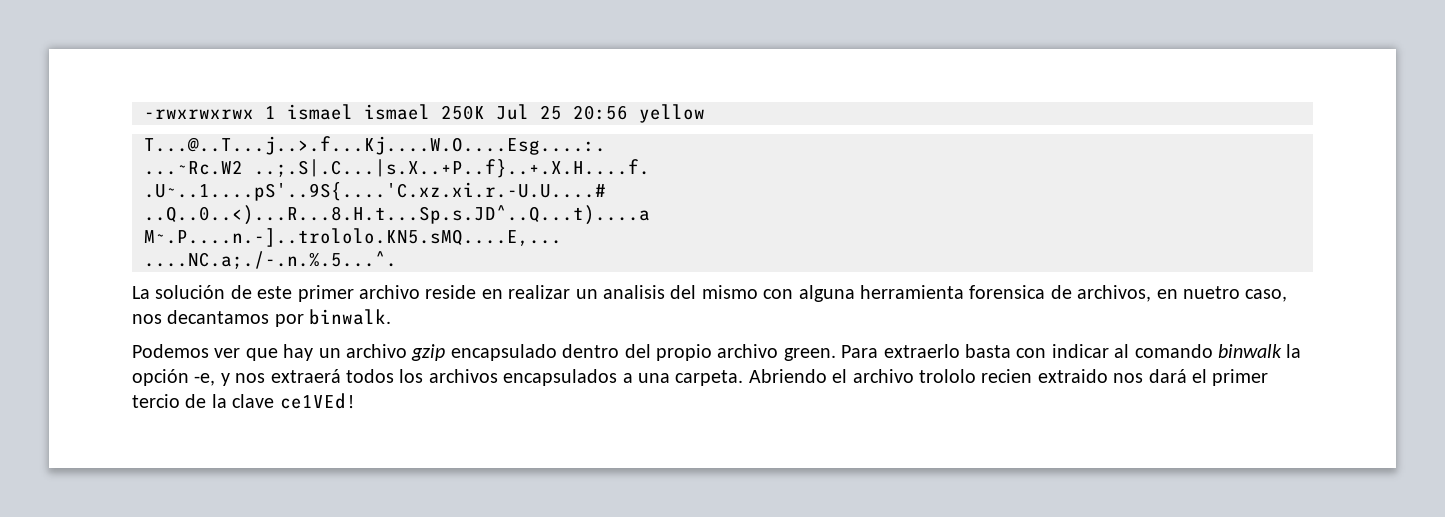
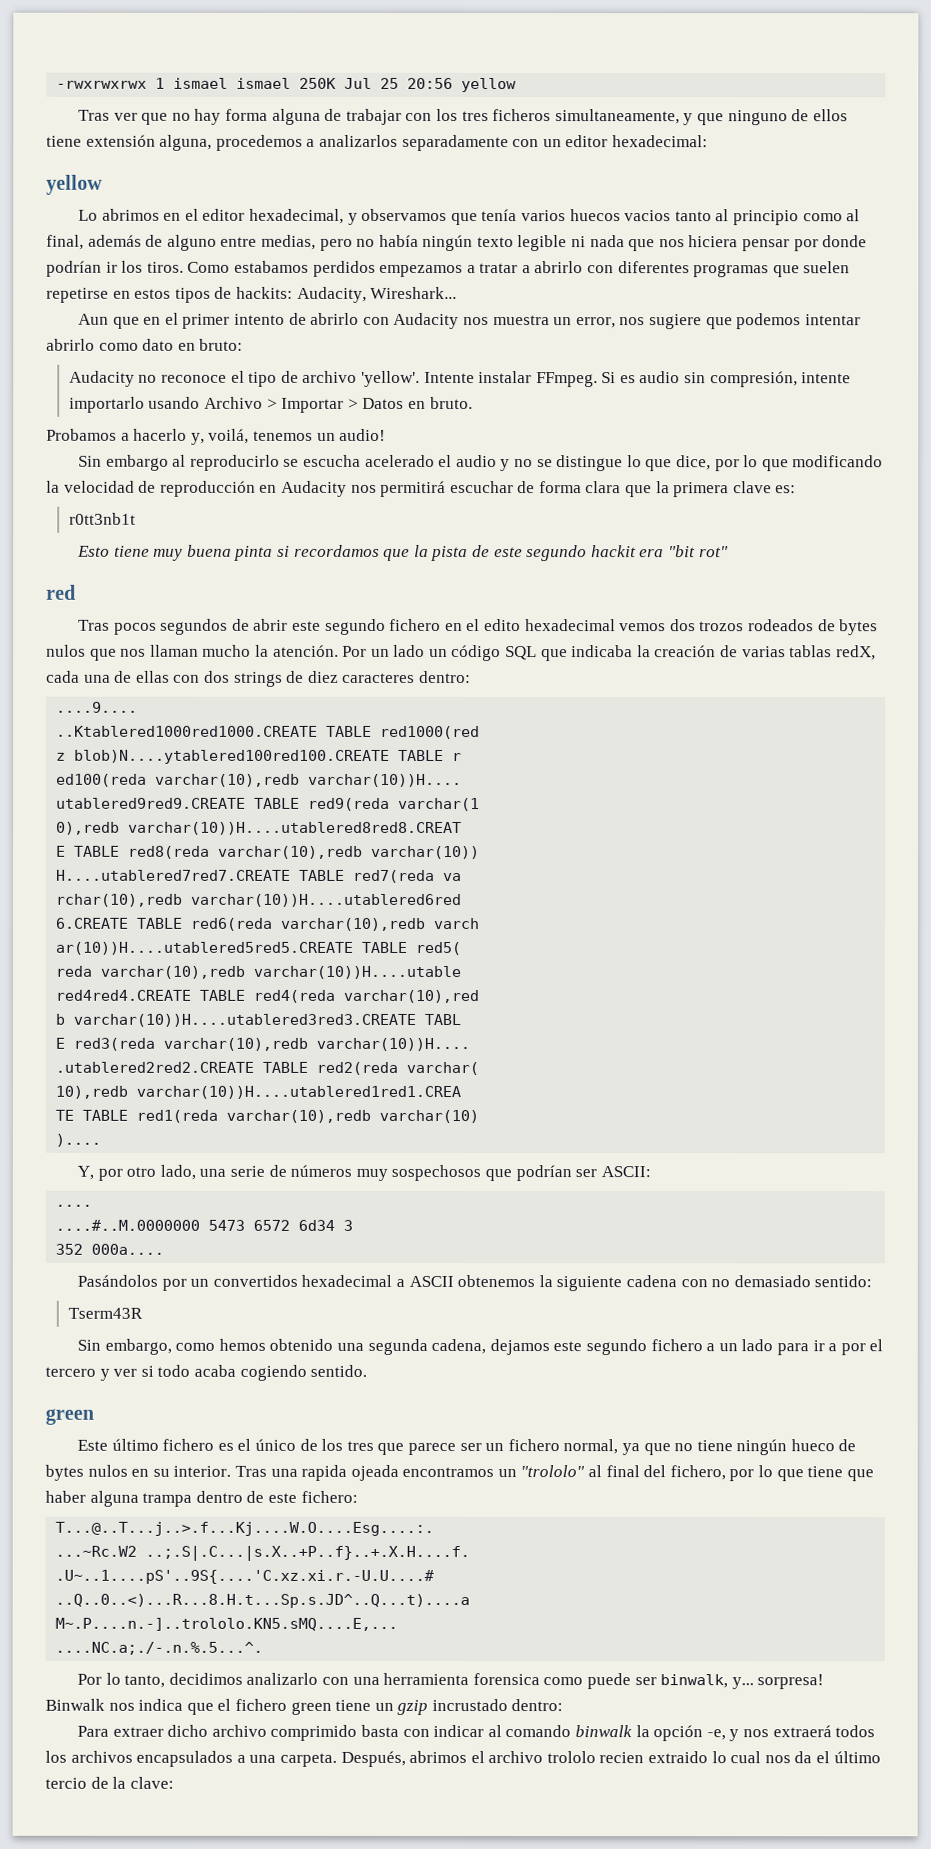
+ Tras ver que no hay forma alguna de trabajar con los tres ficheros simultaneamente, y que ninguno de ellos tiene extensión alguna, procedemos a analizarlos separadamente con un editor hexadecimal:
+ yellow
+ Lo abrimos en el editor hexadecimal, y observamos que tenía varios huecos vacios tanto al principio como al final, además de alguno entre medias, pero no había ningún texto legible ni nada que nos hiciera pensar por donde podrían ir los tiros. Como estabamos perdidos empezamos a tratar a abrirlo con diferentes programas que suelen repetirse en estos tipos de hackits: Audacity, Wireshark...
+ Aun que en el primer intento de abrirlo con Audacity nos muestra un error, nos sugiere que podemos intentar abrirlo como dato en bruto:
+ Audacity no reconoce el tipo de archivo 'yellow'. Intente instalar FFmpeg. Si es audio sin compresión, intente importarlo usando Archivo > Importar > Datos en bruto.
+ Probamos a hacerlo y, voilá, tenemos un audio!
+ Sin embargo al reproducirlo se escucha acelerado el audio y no se distingue lo que dice, por lo que modificando la velocidad de reproducción en Audacity nos permitirá escuchar de forma clara que la primera clave es:
+ r0tt3nb1t
+ Esto tiene muy buena pinta si recordamos que la pista de este segundo hackit era "bit rot"
+ red
+ Tras pocos segundos de abrir este segundo fichero en el edito hexadecimal vemos dos trozos rodeados de bytes nulos que nos llaman mucho la atención. Por un lado un código SQL que indicaba la creación de varias tablas redX, cada una de ellas con dos strings de diez caracteres dentro:
+ ....9....
+ ..Ktablered1000red1000.CREATE TABLE red1000(red
+ z blob)N....ytablered100red100.CREATE TABLE r
+ ed100(reda varchar(10),redb varchar(10))H....
+ utablered9red9.CREATE TABLE red9(reda varchar(1
+ 0),redb varchar(10))H....utablered8red8.CREAT
+ E TABLE red8(reda varchar(10),redb varchar(10))
+ H....utablered7red7.CREATE TABLE red7(reda va
+ rchar(10),redb varchar(10))H....utablered6red
+ 6.CREATE TABLE red6(reda varchar(10),redb varch
+ ar(10))H....utablered5red5.CREATE TABLE red5(
+ reda varchar(10),redb varchar(10))H....utable
+ red4red4.CREATE TABLE red4(reda varchar(10),red
+ b varchar(10))H....utablered3red3.CREATE TABL
+ E red3(reda varchar(10),redb varchar(10))H....
+ .utablered2red2.CREATE TABLE red2(reda varchar(
+ 10),redb varchar(10))H....utablered1red1.CREA
+ TE TABLE red1(reda varchar(10),redb varchar(10)
+ )....
+ Y, por otro lado, una serie de números muy sospechosos que podrían ser ASCII:
+ ....
+ ....#..M.0000000 5473 6572 6d34 3
+ 352 000a....
+ Pasándolos por un convertidos hexadecimal a ASCII obtenemos la siguiente cadena con no demasiado sentido:
+ Tserm43R
+ Sin embargo, como hemos obtenido una segunda cadena, dejamos este segundo fichero a un lado para ir a por el tercero y ver si todo acaba cogiendo sentido.
+ green
+ Este último fichero es el único de los tres que parece ser un fichero normal, ya que no tiene ningún hueco de bytes nulos en su interior. Tras una rapida ojeada encontramos un "trololo" al final del fichero, por lo que tiene que haber alguna trampa dentro de este fichero:
- La solución de este primer archivo reside en realizar un analisis del mismo con alguna herramienta forensica de archivos, en nuetro caso, nos decantamos por binwalk.
- Podemos ver que hay un archivo gzip encapsulado dentro del propio archivo green. Para extraerlo basta con indicar al comando binwalk la opción -e, y nos extraerá todos los archivos encapsulados a una carpeta.
+ Por lo tanto, decidimos analizarlo con una herramienta forensica como puede ser binwalk, y... sorpresa! Binwalk nos indica que el fichero green tiene un gzip incrustado dentro:
+ Para extraer dicho archivo comprimido basta con indicar al comando binwalk la opción -e, y nos extraerá todos los archivos encapsulados a una carpeta.
- Abriendo el archivo trololo recien extraido nos dará el primer tercio de la clave ce1VEd!
+ Después, abrimos el archivo trololo recien extraido lo cual nos da el último tercio de la clave:

